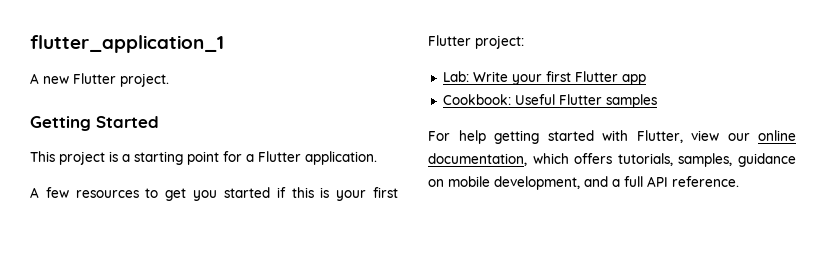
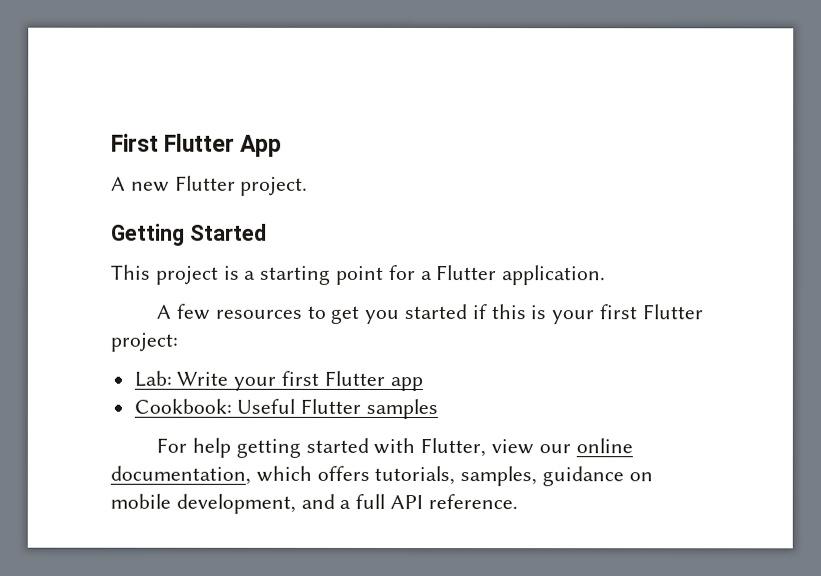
- flutter_application_1
+ First Flutter App

